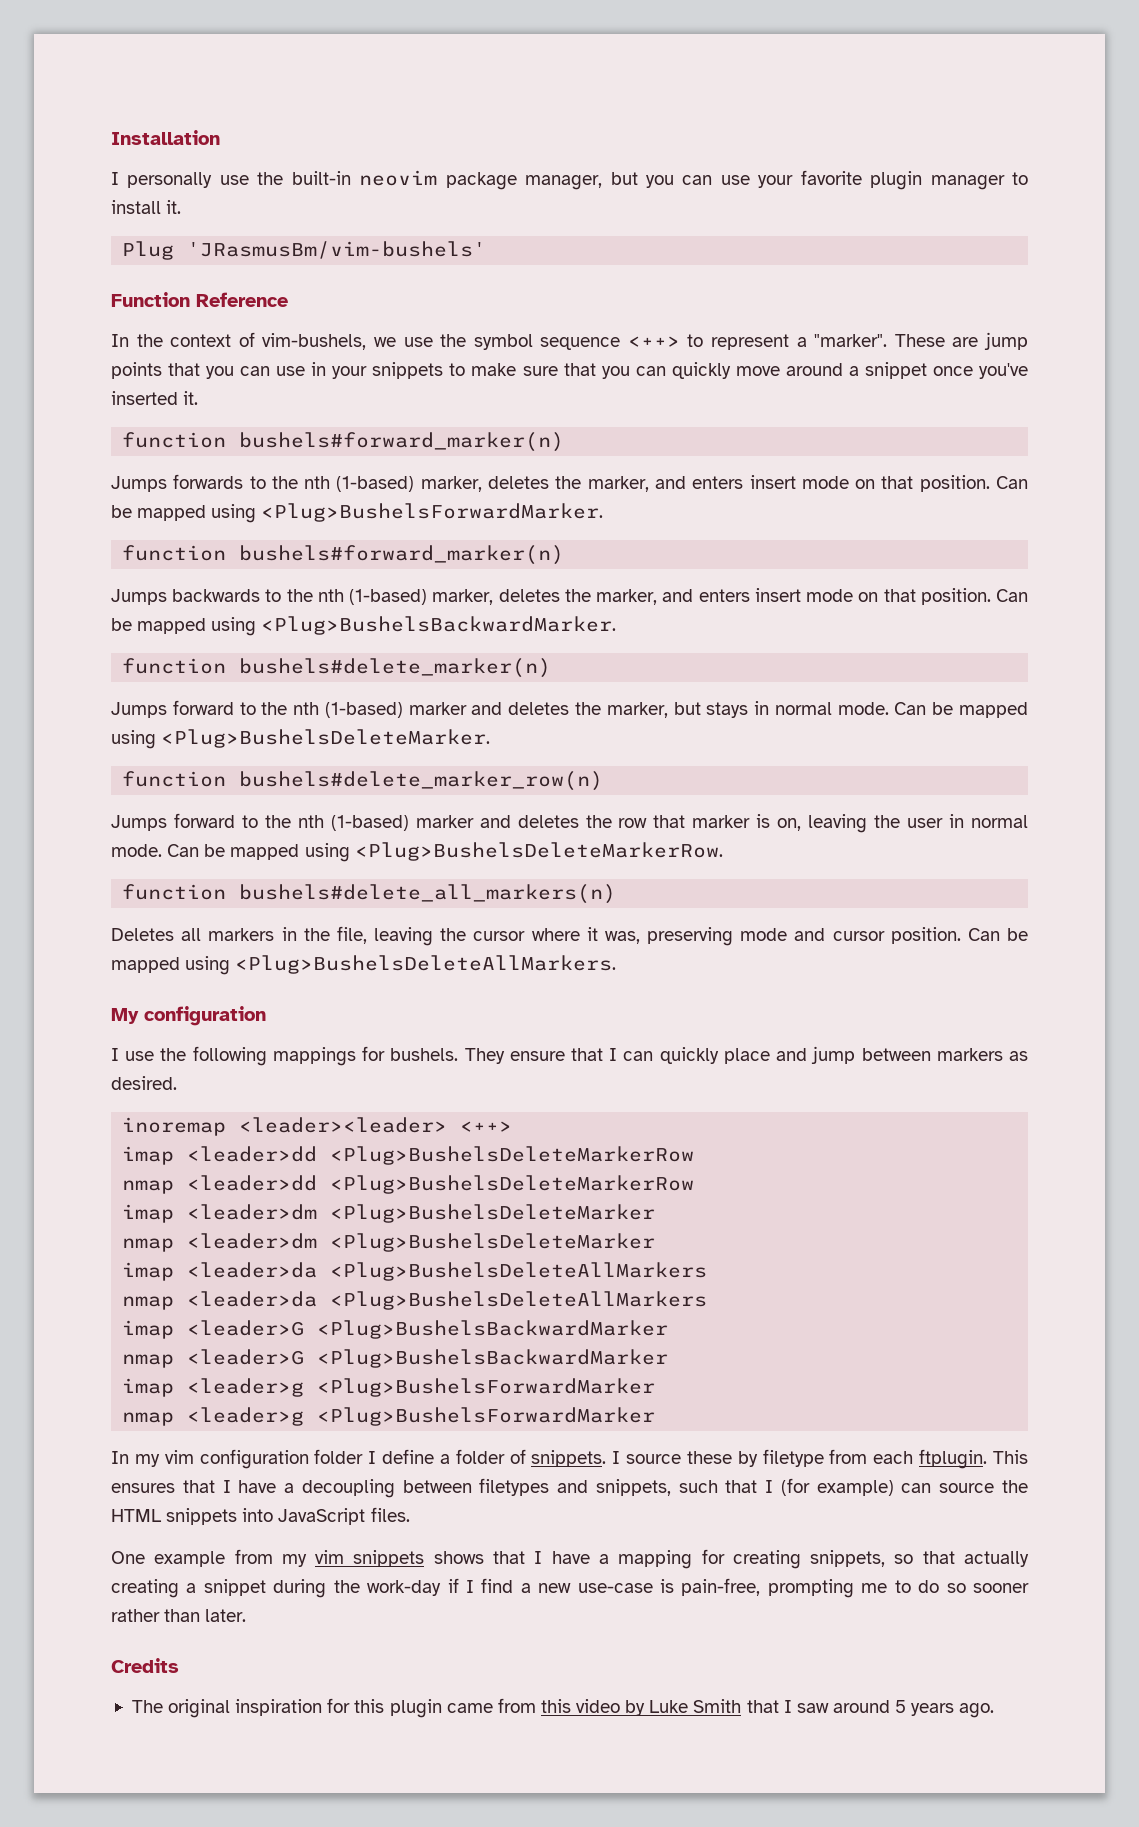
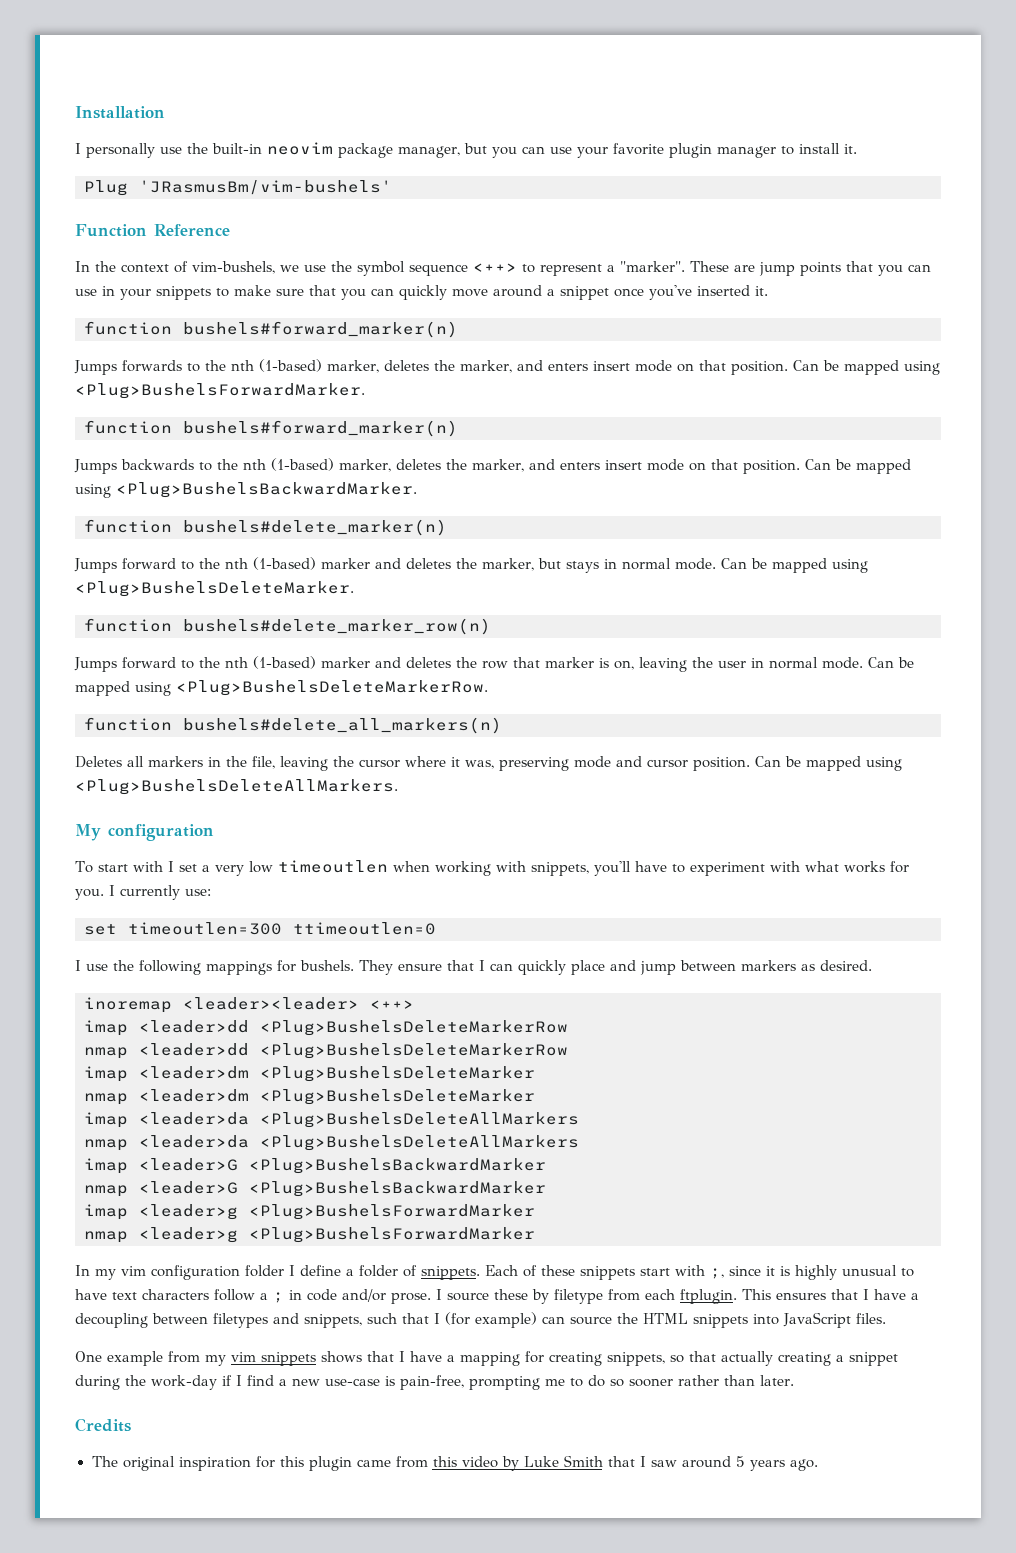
+ To start with I set a very low timeoutlen when working with snippets, you'll have to experiment with what works for you. I currently use:
+ set timeoutlen=300 ttimeoutlen=0
+ Each of these snippets start with ;, since it is highly unusual to have text characters follow a ; in code and/or prose.

